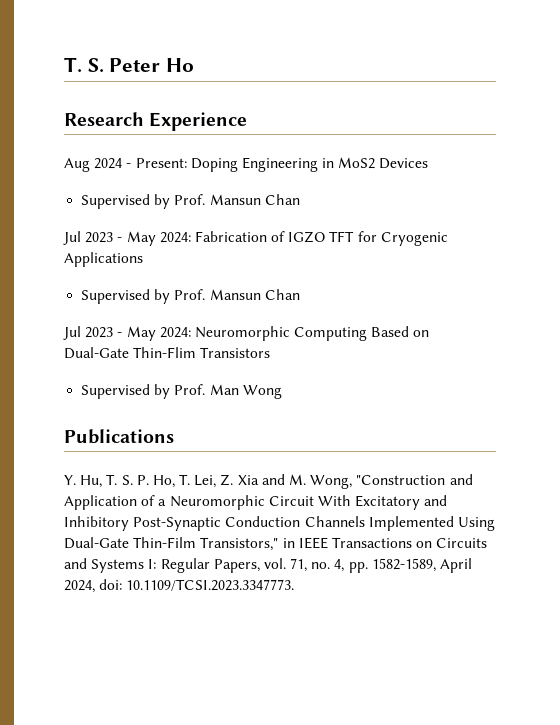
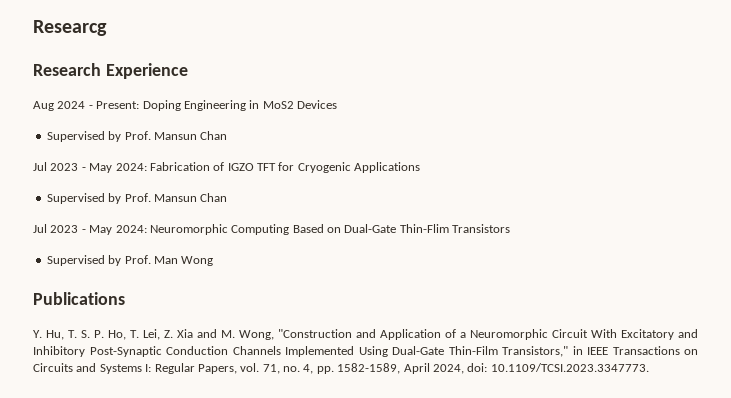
- T. S. Peter Ho
+ Researcg

